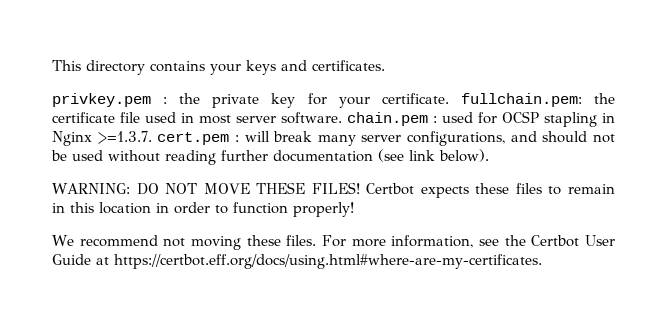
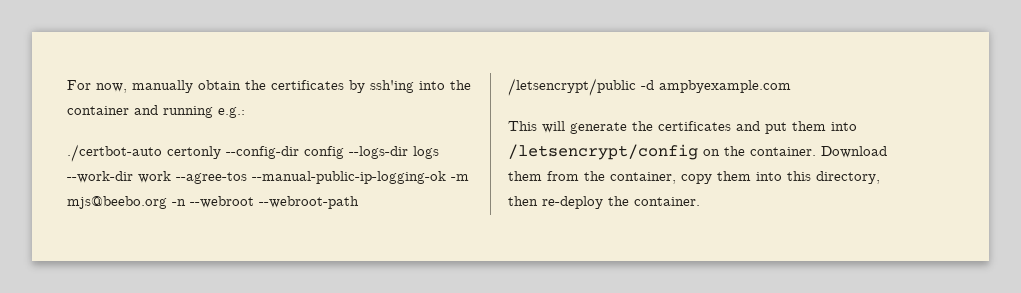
- This directory contains your keys and certificates.
- privkey.pem : the private key for your certificate. fullchain.pem: the certificate file used in most server software. chain.pem : used for OCSP stapling in Nginx >=1.3.7. cert.pem : will break many server configurations, and should not be used without reading further documentation (see link below).
- WARNING: DO NOT MOVE THESE FILES! Certbot expects these files to remain in this location in order to function properly!
- We recommend not moving these files. For more information, see the Certbot User Guide at https://certbot.eff.org/docs/using.html#where-are-my-certificates.
+ For now, manually obtain the certificates by ssh'ing into the container and running e.g.:
+ ./certbot-auto certonly --config-dir config --logs-dir logs --work-dir work --agree-tos --manual-public-ip-logging-ok -m mjs@beebo.org -n --webroot --webroot-path /letsencrypt/public -d ampbyexample.com
+ This will generate the certificates and put them into /letsencrypt/config on the container. Download them from the container, copy them into this directory, then re-deploy the container.

